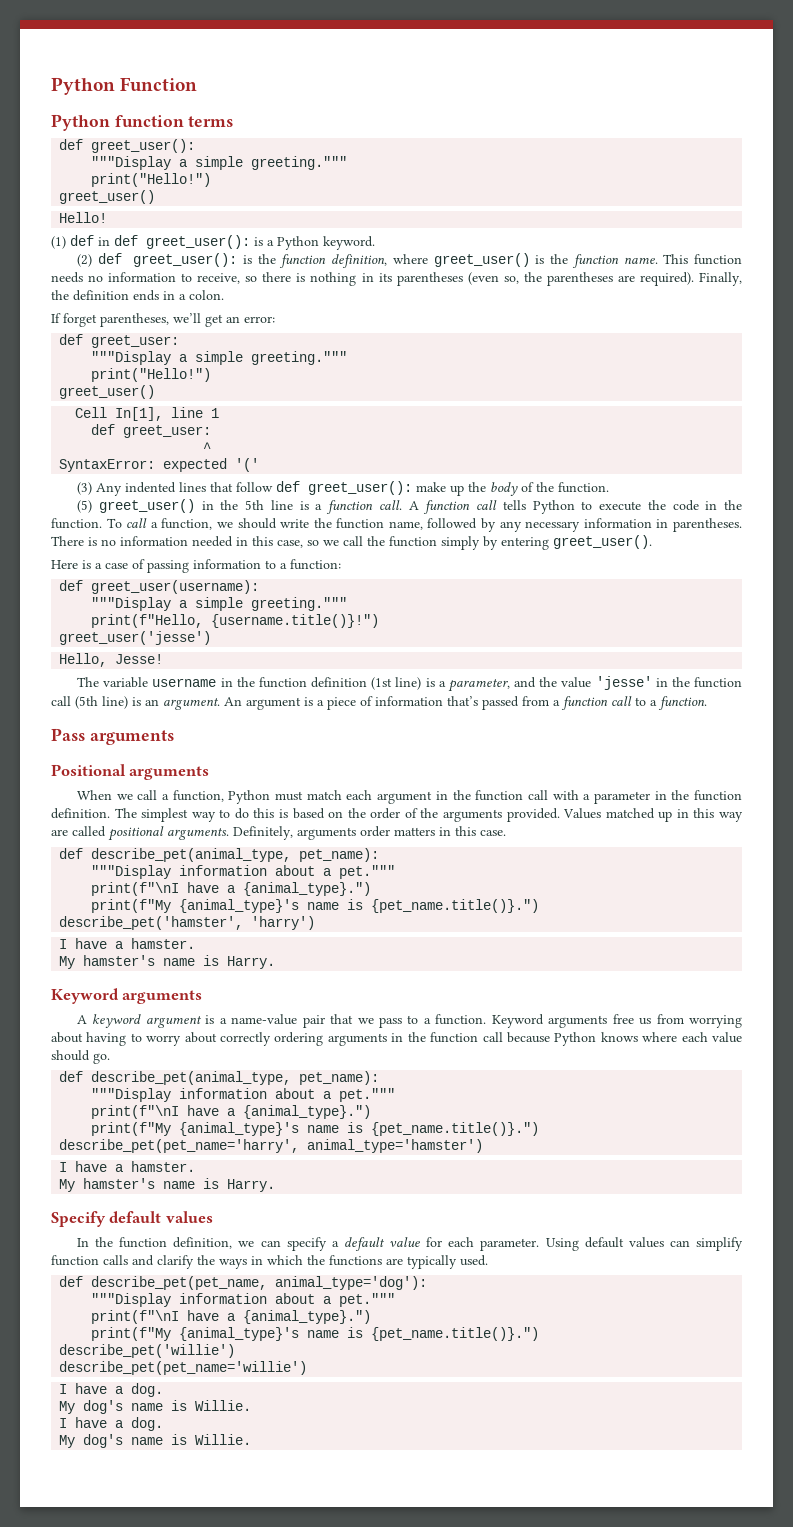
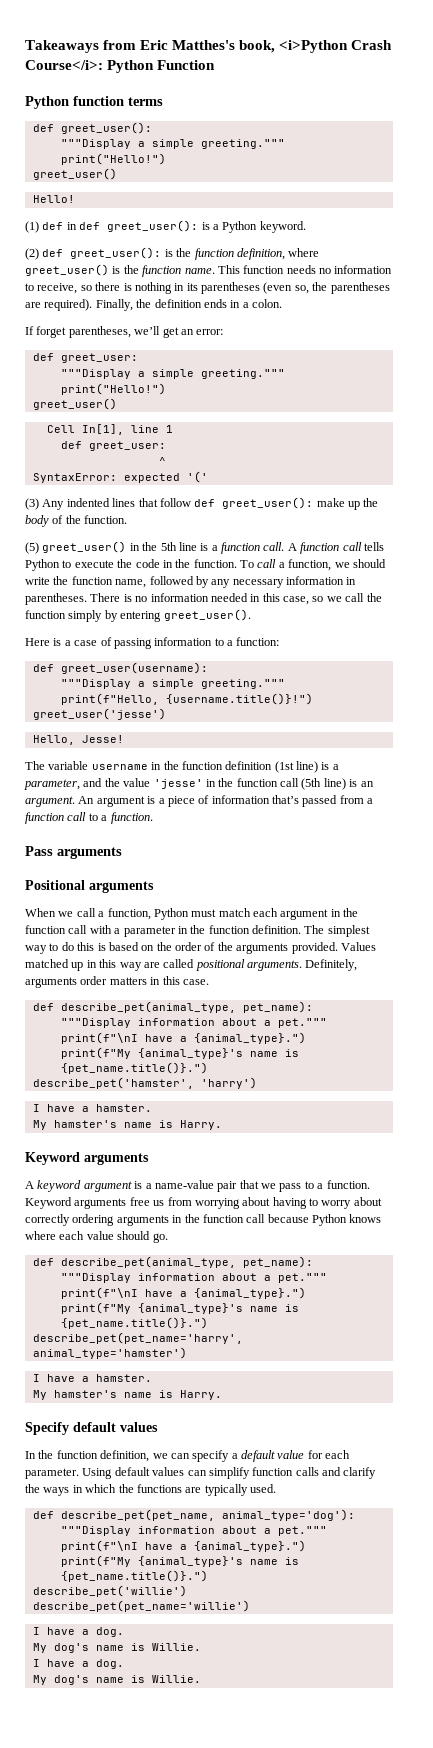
- Python Function
+ Takeaways from Eric Matthes's book, <i>Python Crash Course</i>: Python Function

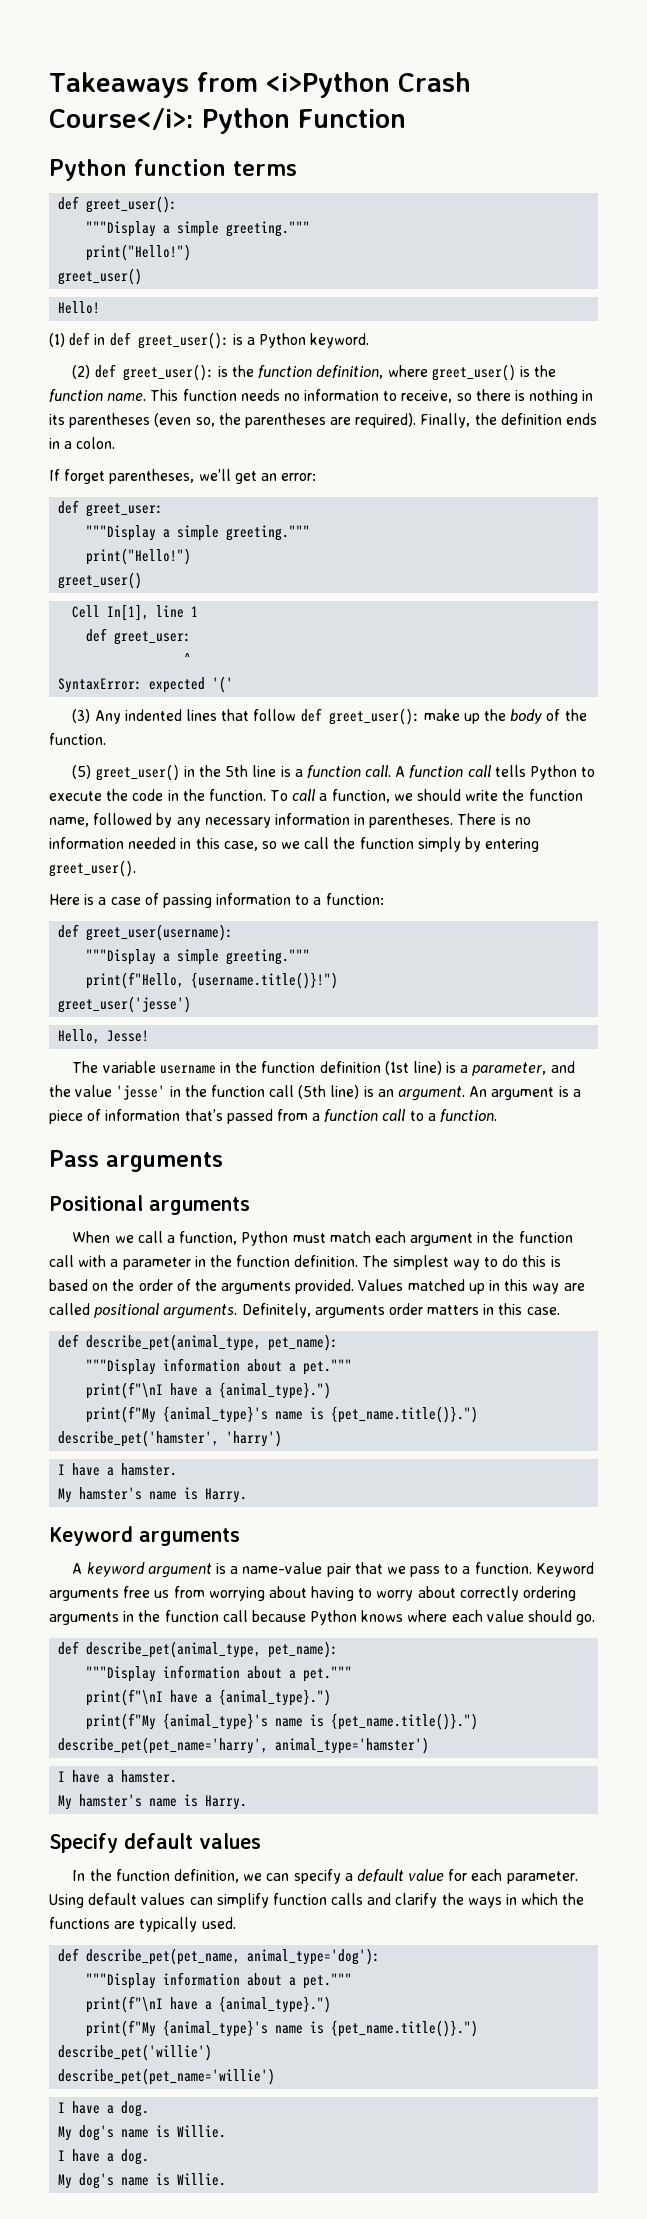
- Takeaways from Eric Matthes's book, <i>Python Crash Course</i>: Python Function
+ Takeaways from <i>Python Crash Course</i>: Python Function

